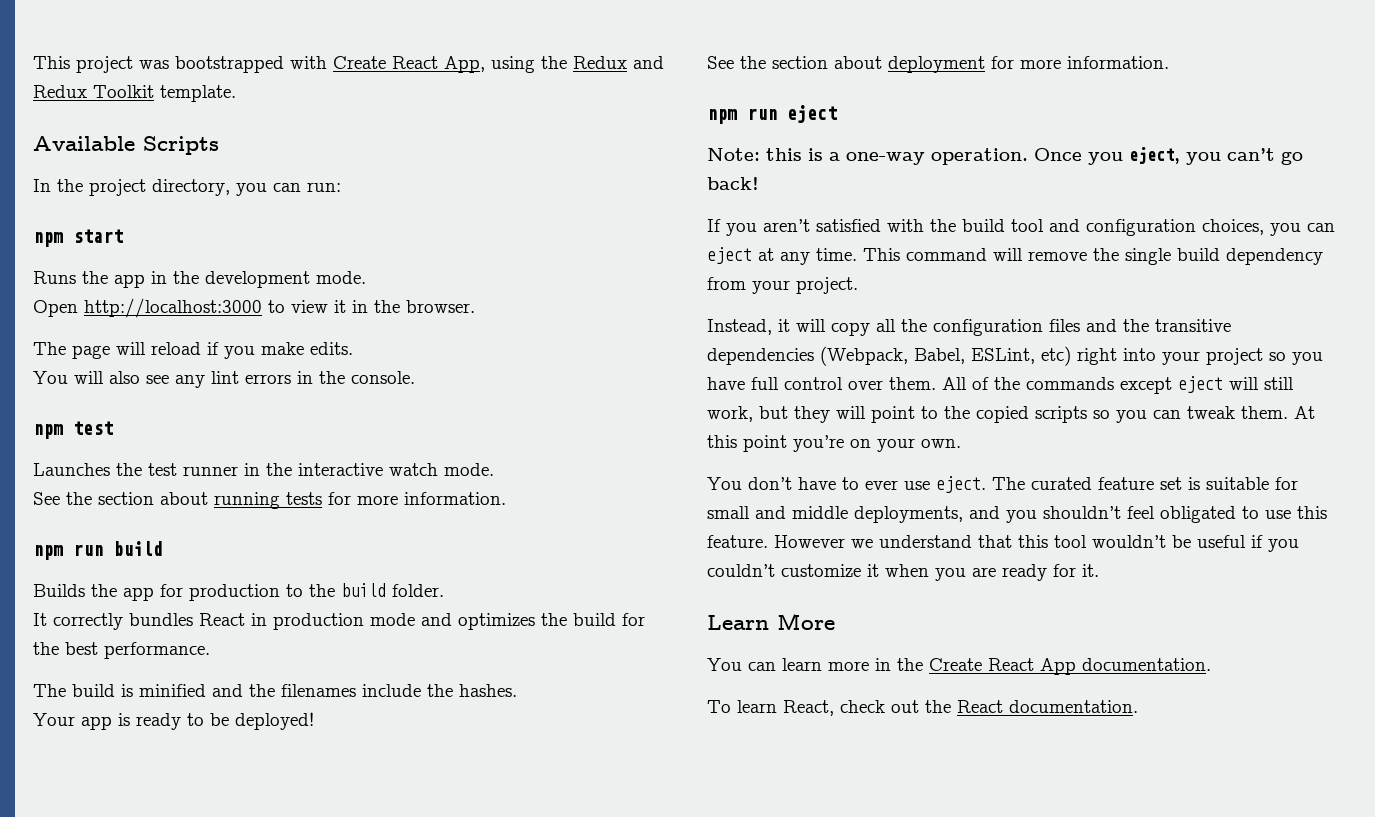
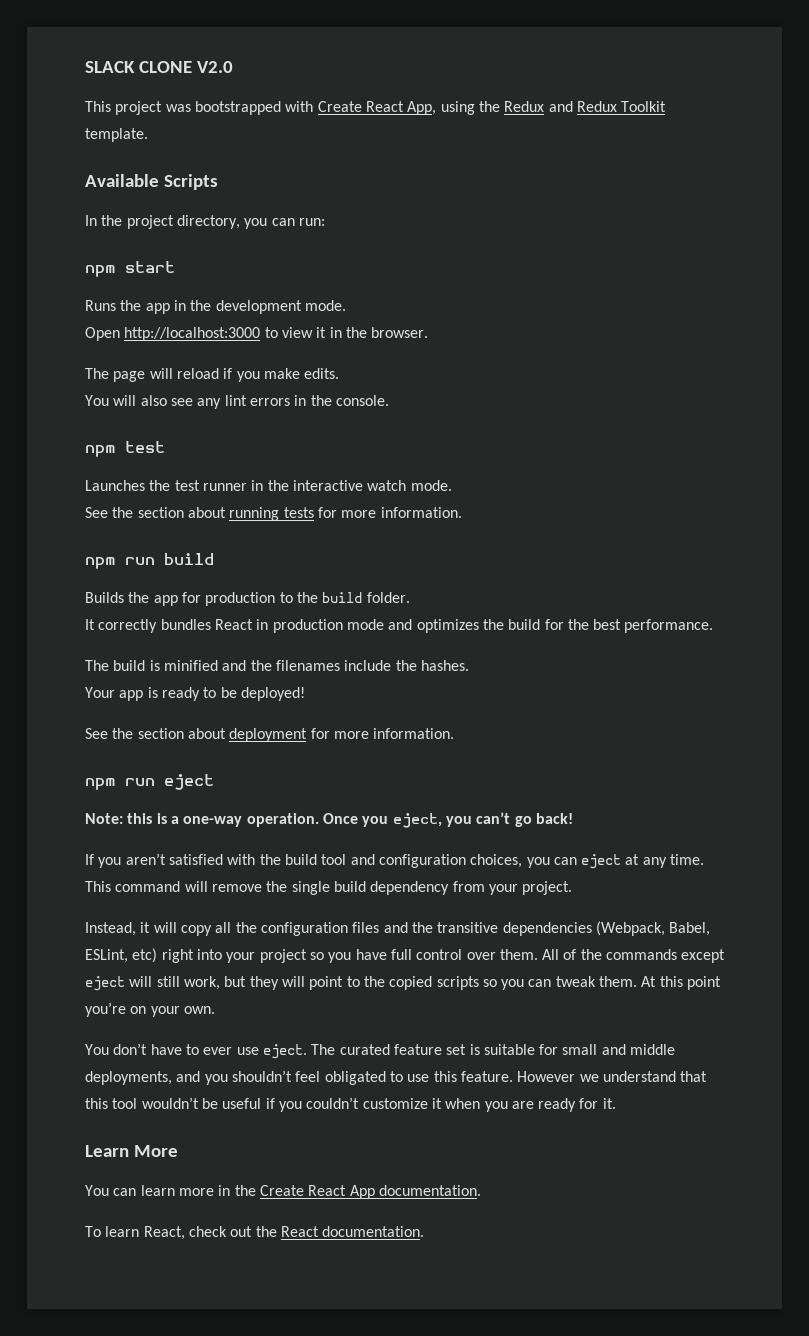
+ SLACK CLONE V2.0

